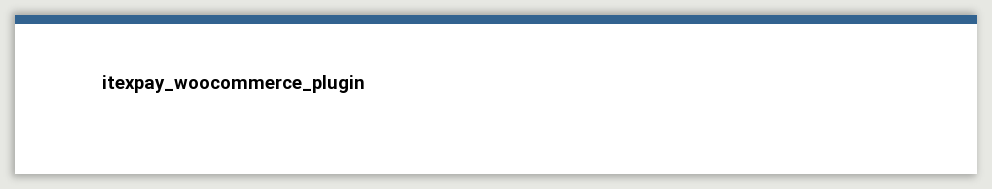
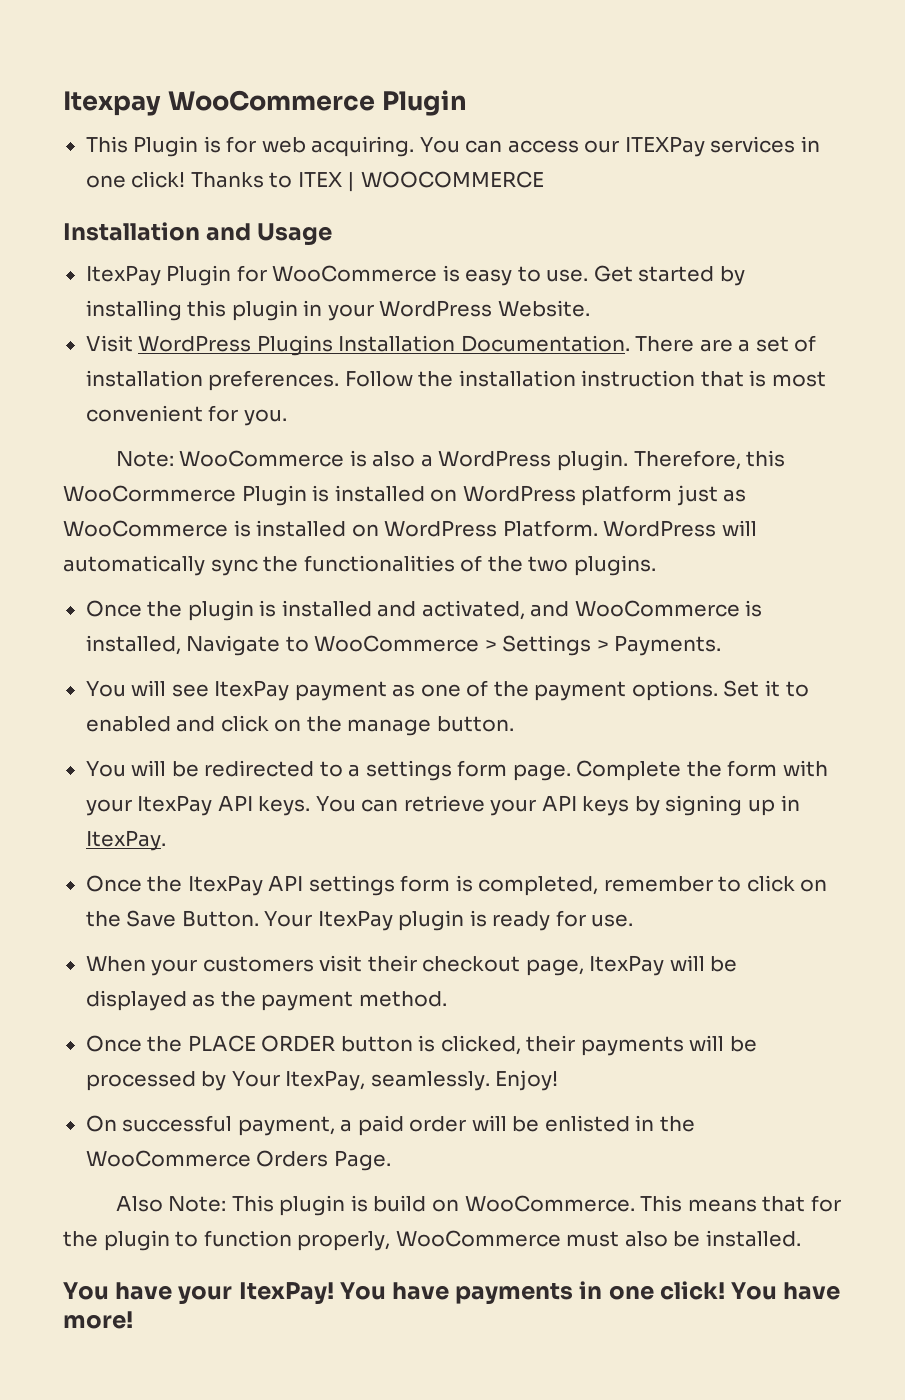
- itexpay_woocommerce_plugin
+ Itexpay WooCommerce Plugin
+ This Plugin is for web acquiring. You can access our ITEXPay services in one click! Thanks to ITEX | WOOCOMMERCE
+ Installation and Usage
+ ItexPay Plugin for WooCommerce is easy to use. Get started by installing this plugin in your WordPress Website.
+ Visit WordPress Plugins Installation Documentation. There are a set of installation preferences. Follow the installation instruction that is most convenient for you.
+ Note: WooCommerce is also a WordPress plugin. Therefore, this WooCormmerce Plugin is installed on WordPress platform just as WooCommerce is installed on WordPress Platform. WordPress will automatically sync the functionalities of the two plugins.
+ Once the plugin is installed and activated, and WooCommerce is installed, Navigate to WooCommerce > Settings > Payments.
+ You will see ItexPay payment as one of the payment options. Set it to enabled and click on the manage button.
+ You will be redirected to a settings form page. Complete the form with your ItexPay API keys. You can retrieve your API keys by signing up in ItexPay.
+ Once the ItexPay API settings form is completed, remember to click on the Save Button. Your ItexPay plugin is ready for use.
+ When your customers visit their checkout page, ItexPay will be displayed as the payment method.
+ Once the PLACE ORDER button is clicked, their payments will be processed by Your ItexPay, seamlessly. Enjoy!
+ On successful payment, a paid order will be enlisted in the WooCommerce Orders Page.
+ Also Note: This plugin is build on WooCommerce. This means that for the plugin to function properly, WooCommerce must also be installed.
+ You have your ItexPay! You have payments in one click! You have more!

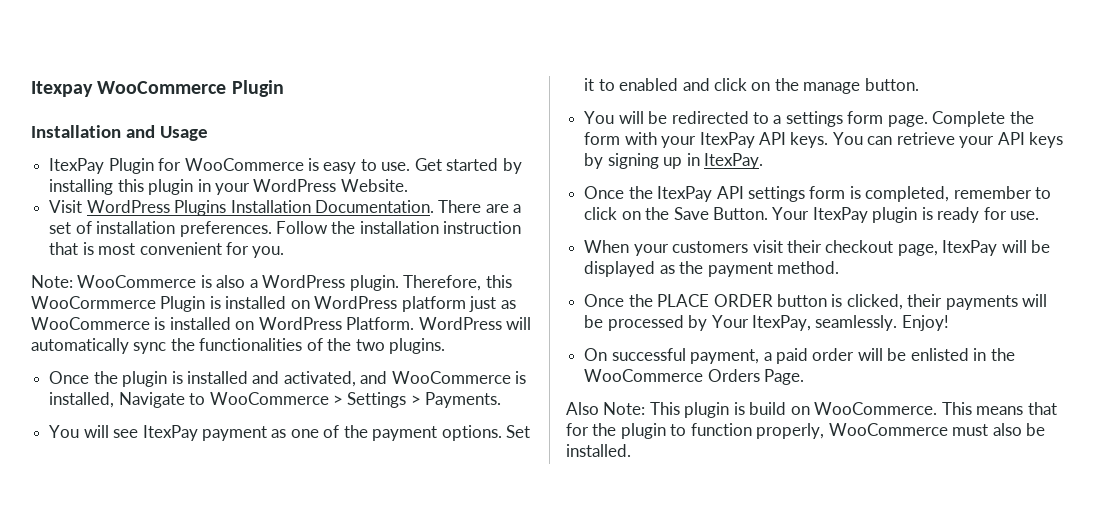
- This Plugin is for web acquiring. You can access our ITEXPay services in one click! Thanks to ITEX | WOOCOMMERCE
- You have your ItexPay! You have payments in one click! You have more!

